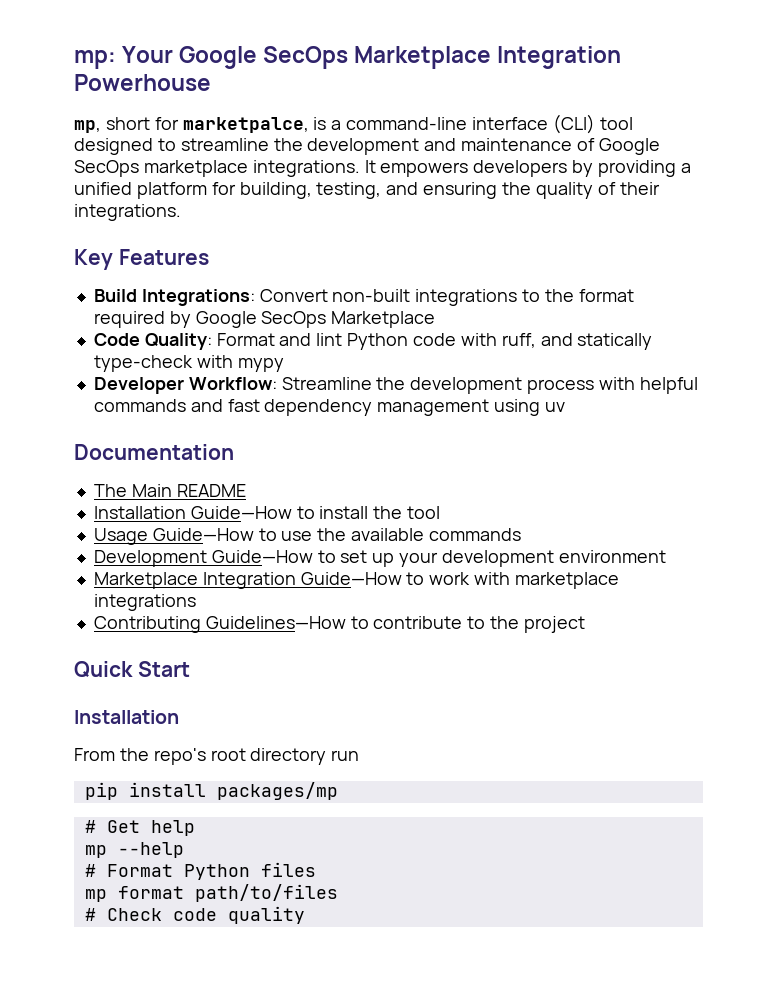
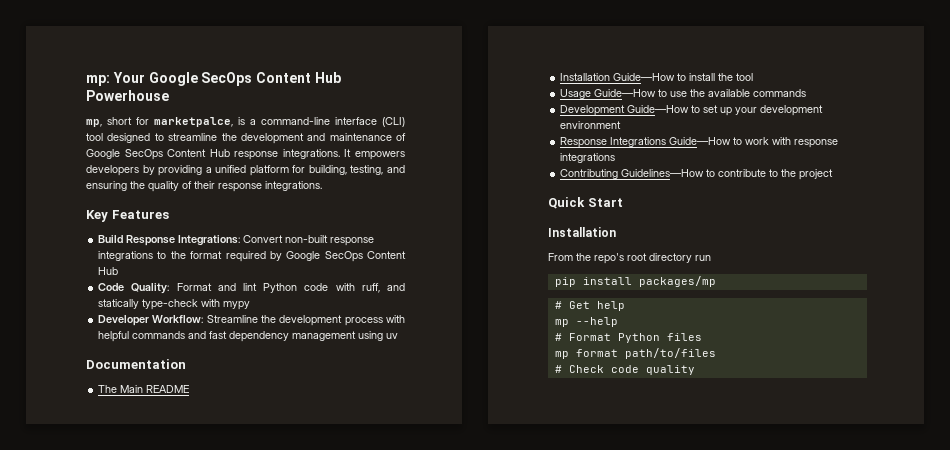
- mp: Your Google SecOps Marketplace Integration Powerhouse
+ mp: Your Google SecOps Content Hub Powerhouse
- mp, short for marketpalce, is a command-line interface (CLI) tool designed to streamline the development and maintenance of Google SecOps marketplace integrations.
+ mp, short for marketpalce, is a command-line interface (CLI) tool designed to streamline the development and maintenance of Google SecOps Content Hub response integrations.
- It empowers developers by providing a unified platform for building, testing, and ensuring the quality of their integrations.
+ It empowers developers by providing a unified platform for building, testing, and ensuring the quality of their response integrations.
- Build Integrations: Convert non-built integrations to the format required by Google SecOps Marketplace
+ Build Response Integrations: Convert non-built response integrations to the format required by Google SecOps Content Hub
- Marketplace Integration Guide—How to work with marketplace integrations
+ Response Integrations Guide—How to work with response integrations

